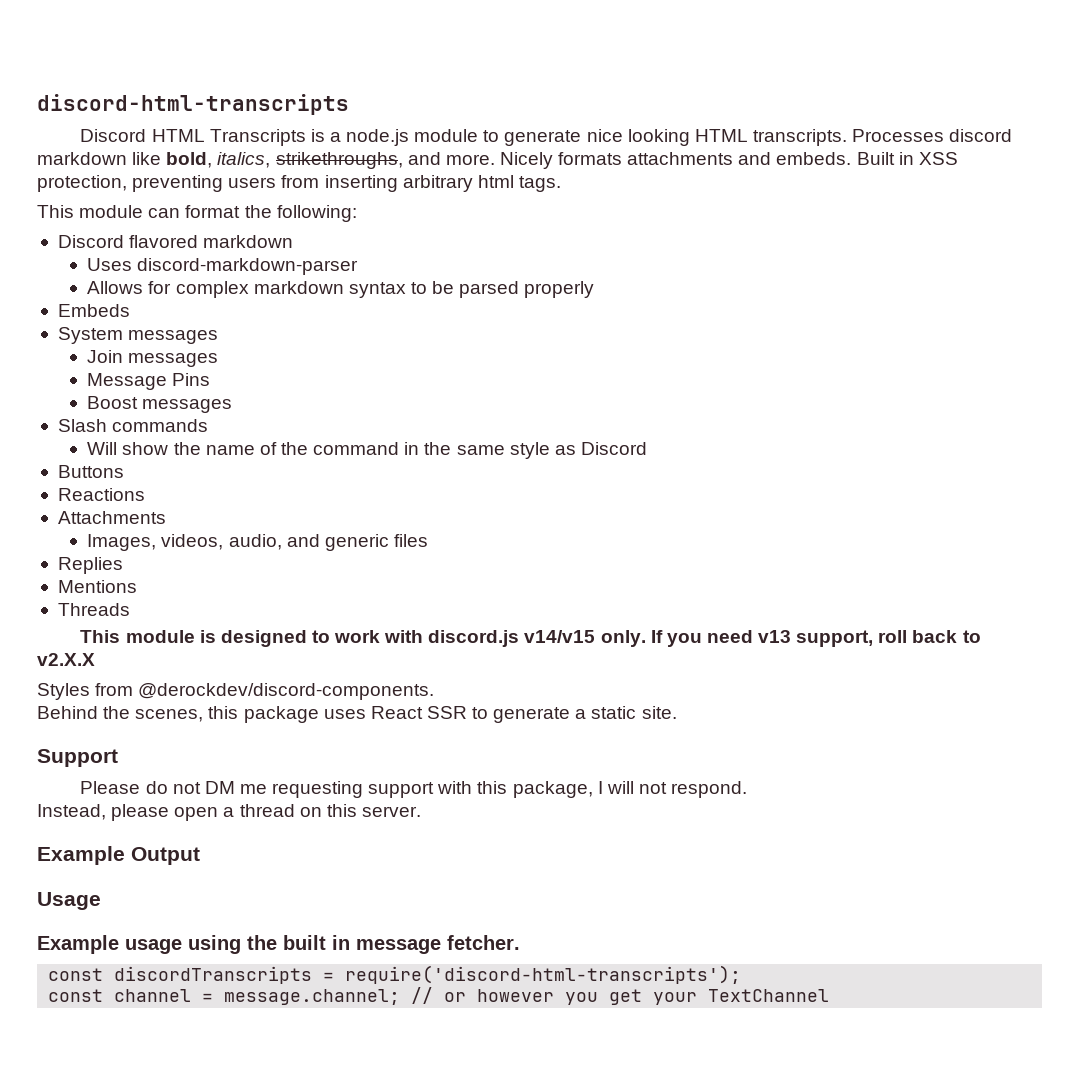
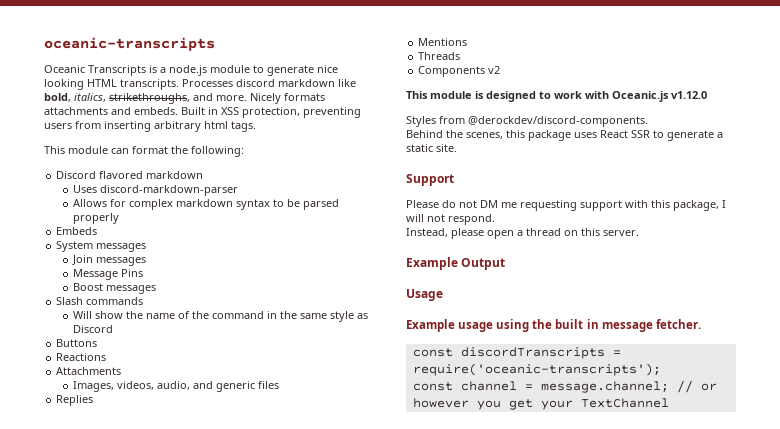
- discord-html-transcripts
- Discord HTML Transcripts is a node.js module to generate nice looking HTML transcripts.
+ oceanic-transcripts
+ Oceanic Transcripts is a node.js module to generate nice looking HTML transcripts.
+ Components v2
- This module is designed to work with discord.js v14/v15 only. If you need v13 support, roll back to v2.X.X
+ This module is designed to work with Oceanic.js v1.12.0
- const discordTranscripts = require('discord-html-transcripts');
+ const discordTranscripts = require('oceanic-transcripts');

